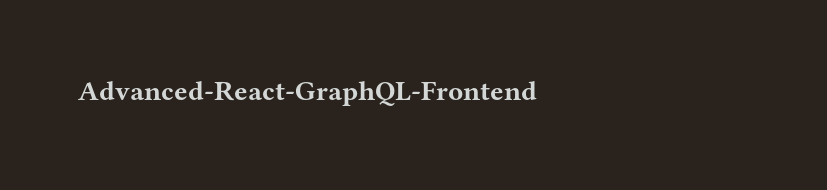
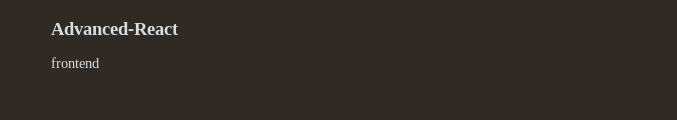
- Advanced-React-GraphQL-Frontend
+ Advanced-React
+ frontend

